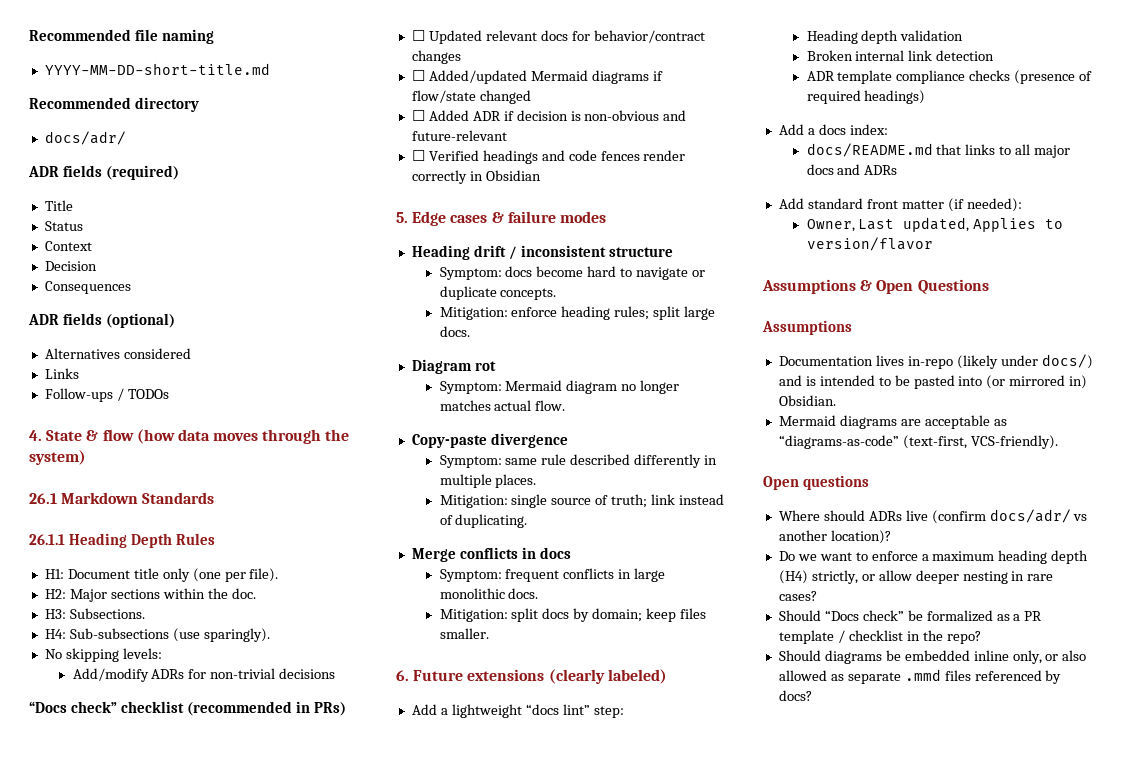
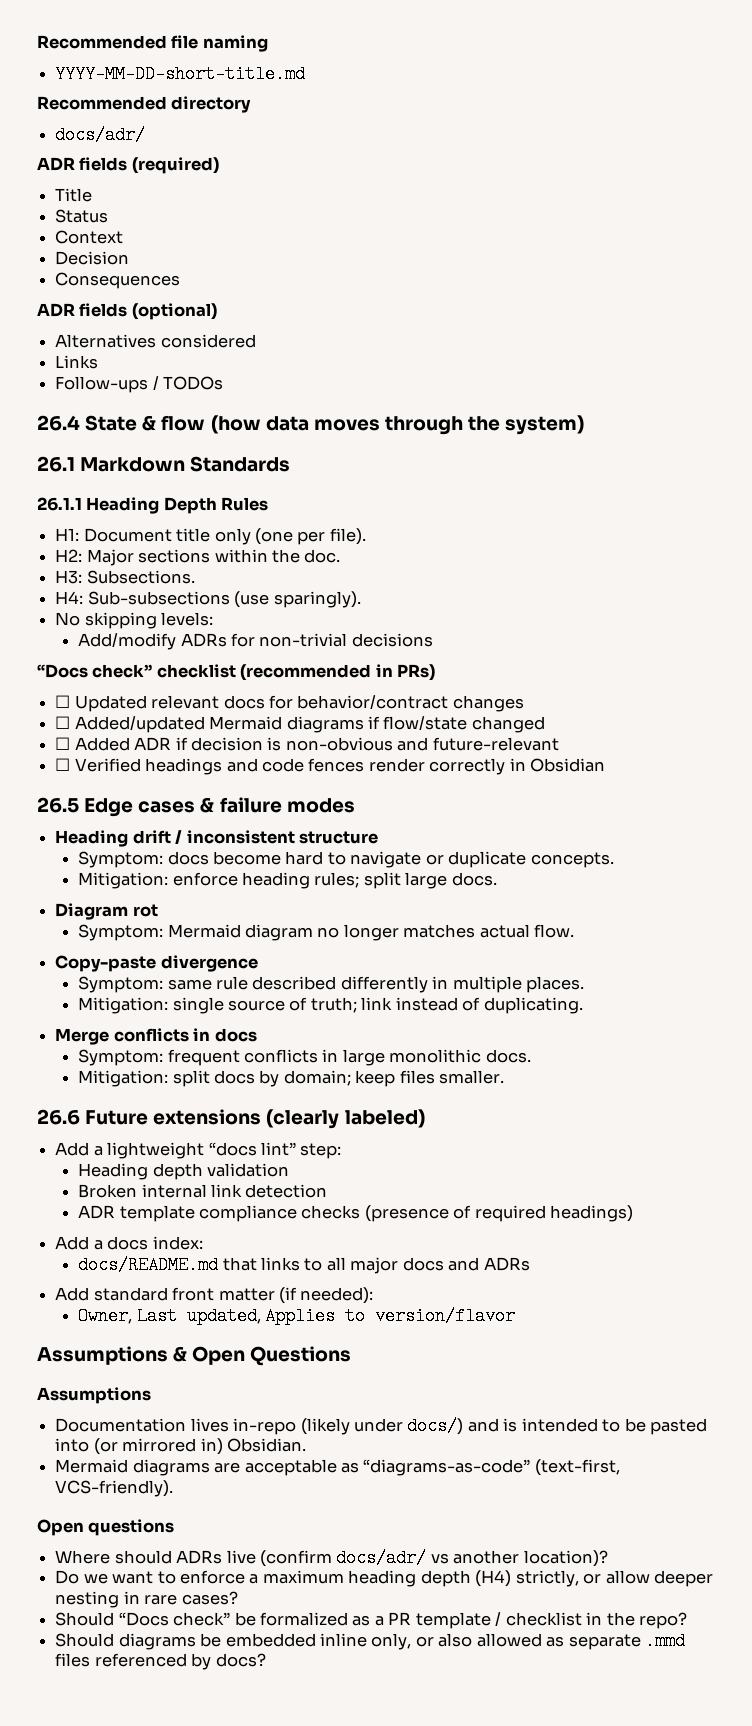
- 4. State & flow (how data moves through the system)
+ 26.4 State & flow (how data moves through the system)
- 5. Edge cases & failure modes
+ 26.5 Edge cases & failure modes
- 6. Future extensions (clearly labeled)
+ 26.6 Future extensions (clearly labeled)

